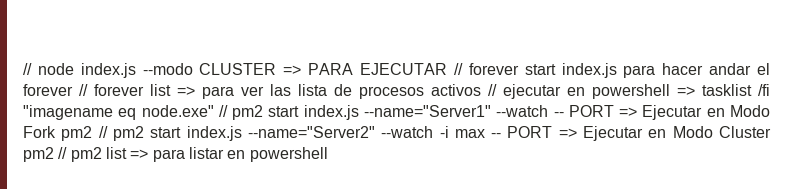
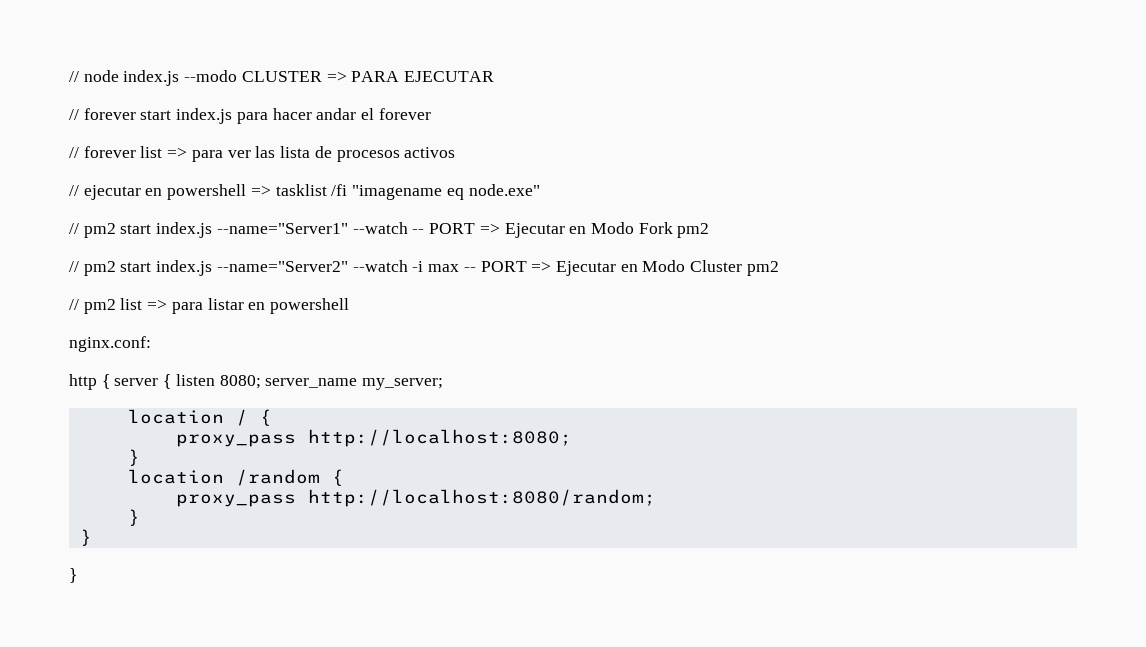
- // node index.js --modo CLUSTER => PARA EJECUTAR // forever start index.js para hacer andar el forever // forever list => para ver las lista de procesos activos // ejecutar en powershell => tasklist /fi "imagename eq node.exe" // pm2 start index.js --name="Server1" --watch -- PORT => Ejecutar en Modo Fork pm2 // pm2 start index.js --name="Server2" --watch -i max -- PORT => Ejecutar en Modo Cluster pm2 // pm2 list => para listar en powershell
+ // node index.js --modo CLUSTER => PARA EJECUTAR
+ // forever start index.js para hacer andar el forever
+ // forever list => para ver las lista de procesos activos
+ // ejecutar en powershell => tasklist /fi "imagename eq node.exe"
+ // pm2 start index.js --name="Server1" --watch -- PORT => Ejecutar en Modo Fork pm2
+ // pm2 start index.js --name="Server2" --watch -i max -- PORT => Ejecutar en Modo Cluster pm2
+ // pm2 list => para listar en powershell
+ nginx.conf:
+ http { server { listen 8080; server_name my_server;
+ location / {
+ proxy_pass http://localhost:8080;
+ }
+ location /random {
+ proxy_pass http://localhost:8080/random;
+ }
+ }
+ }

